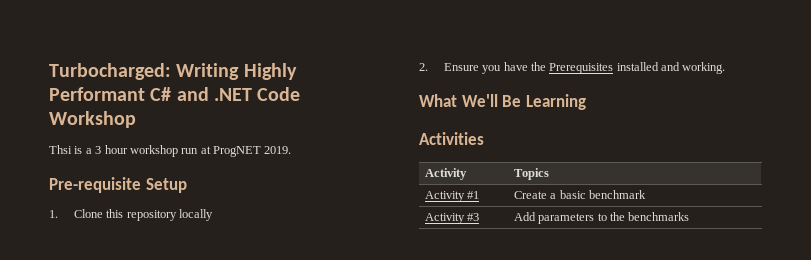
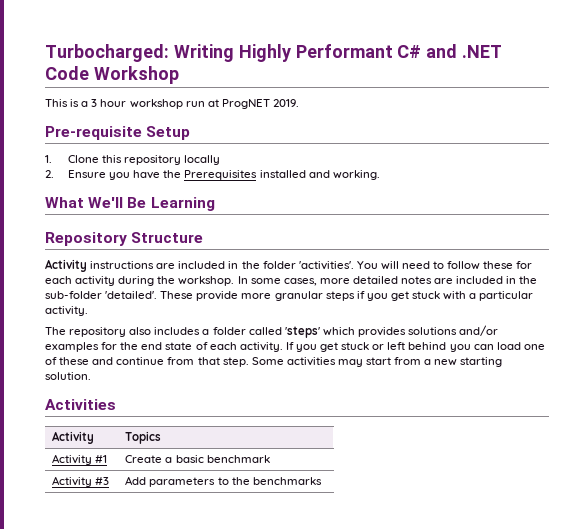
- Thsi is a 3 hour workshop run at ProgNET 2019.
+ This is a 3 hour workshop run at ProgNET 2019.
+ Repository Structure
+ Activity instructions are included in the folder 'activities'. You will need to follow these for each activity during the workshop. In some cases, more detailed notes are included in the sub-folder 'detailed'. These provide more granular steps if you get stuck with a particular activity.
+ The repository also includes a folder called 'steps' which provides solutions and/or examples for the end state of each activity. If you get stuck or left behind you can load one of these and continue from that step. Some activities may start from a new starting solution.

